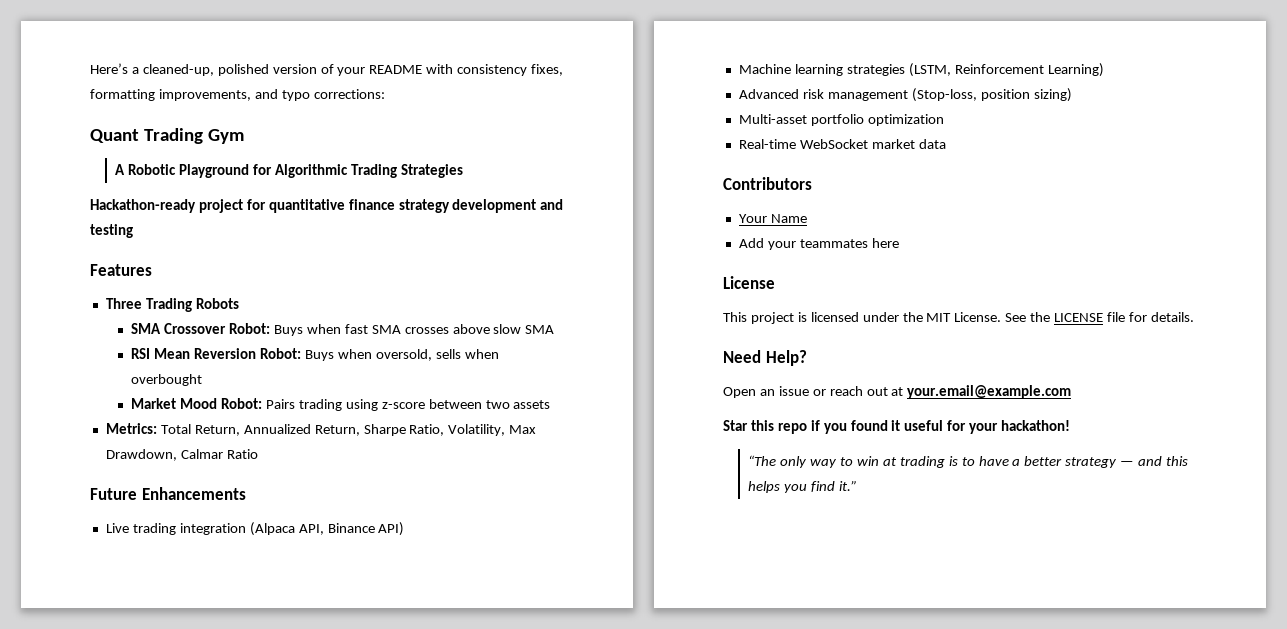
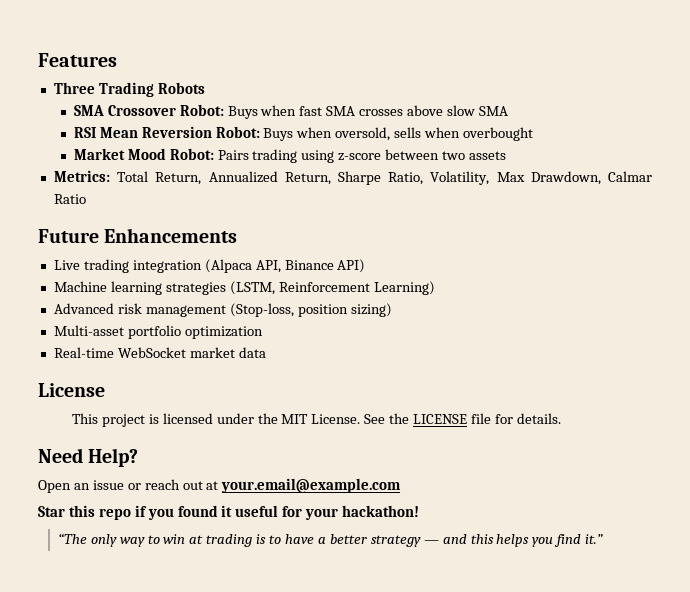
- Here’s a cleaned-up, polished version of your README with consistency fixes, formatting improvements, and typo corrections:
- Quant Trading Gym
- A Robotic Playground for Algorithmic Trading Strategies
- Hackathon-ready project for quantitative finance strategy development and testing
- Contributors
- Your Name
- Add your teammates here

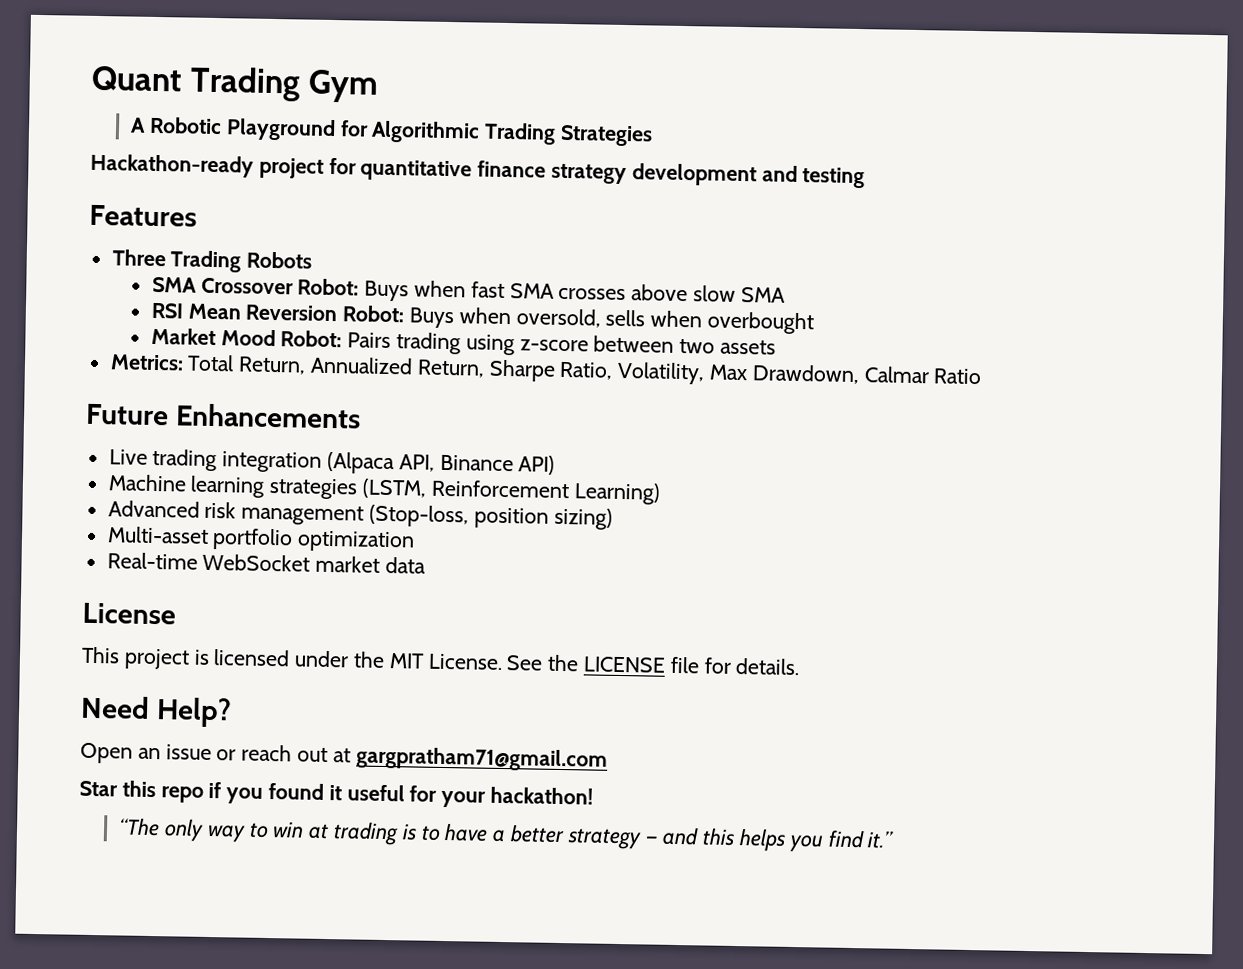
+ Quant Trading Gym
+ A Robotic Playground for Algorithmic Trading Strategies
+ Hackathon-ready project for quantitative finance strategy development and testing
- Open an issue or reach out at your.email@example.com
+ Open an issue or reach out at gargpratham71@gmail.com

